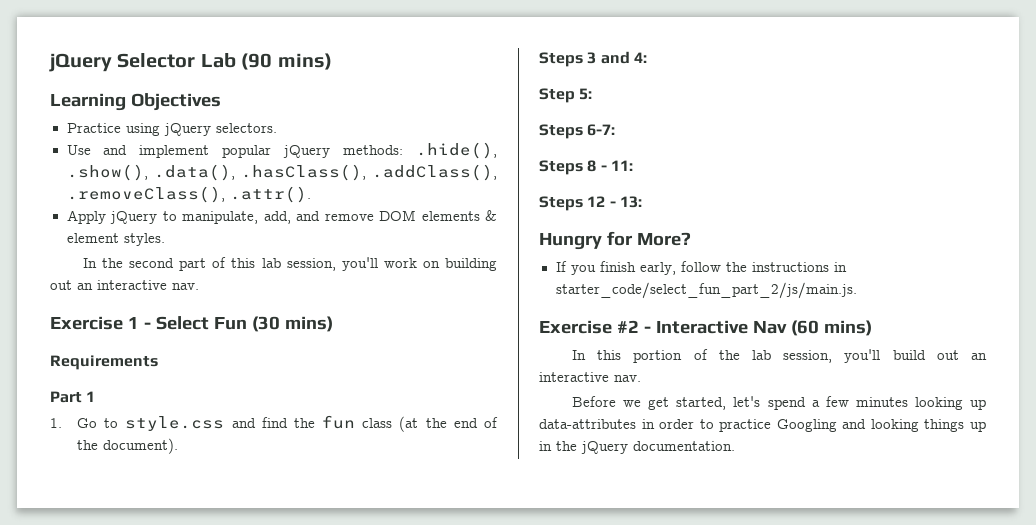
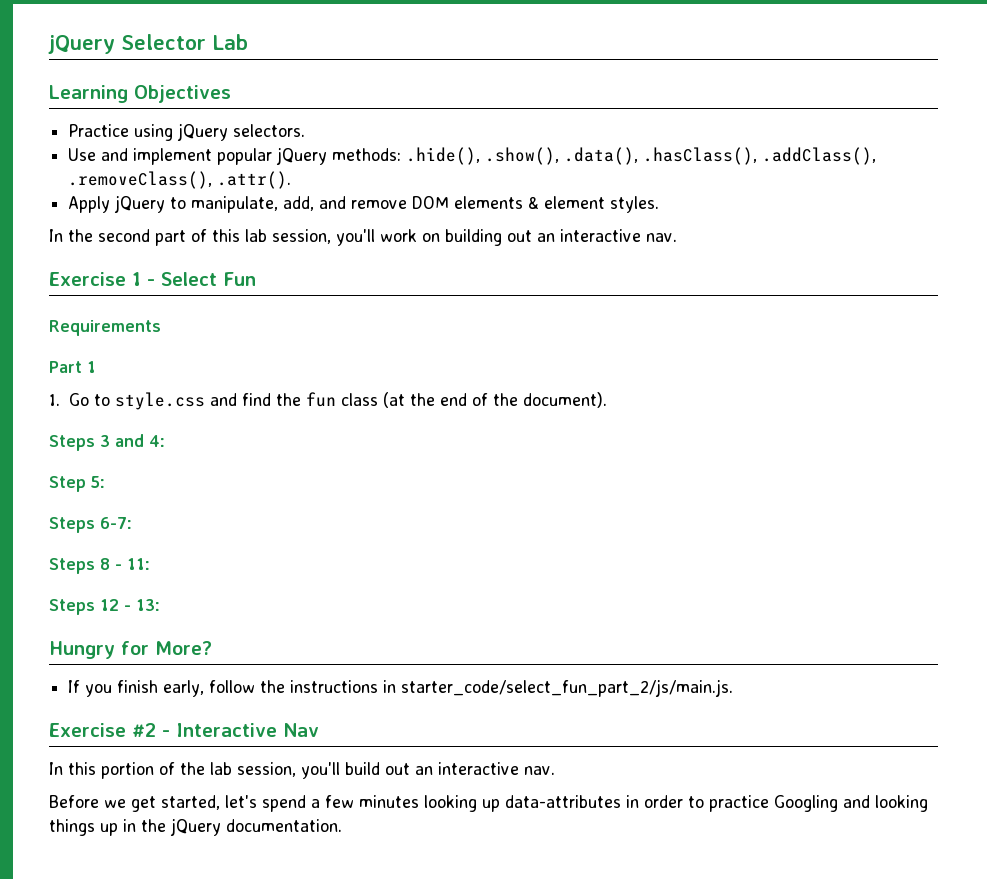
- jQuery Selector Lab (90 mins)
+ jQuery Selector Lab
- Exercise 1 - Select Fun (30 mins)
+ Exercise 1 - Select Fun
- Exercise #2 - Interactive Nav (60 mins)
+ Exercise #2 - Interactive Nav

